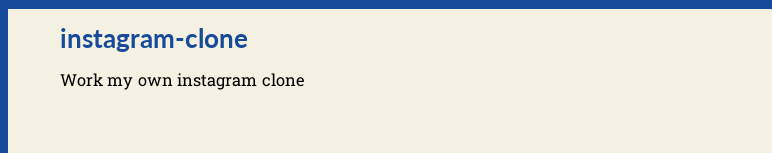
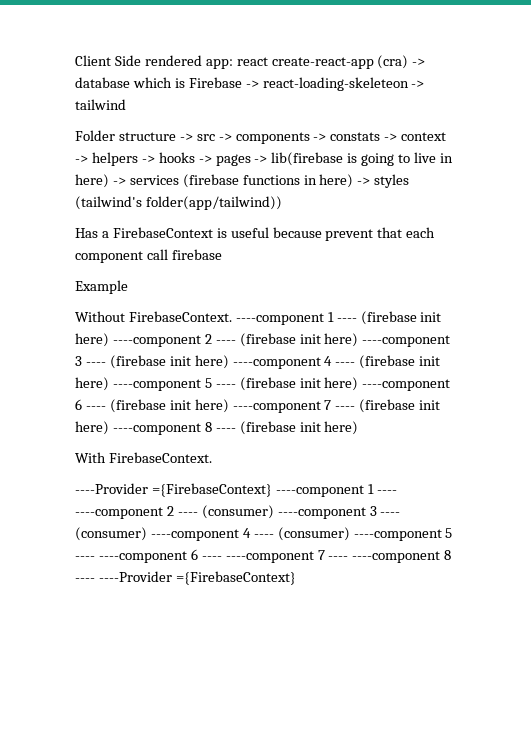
- instagram-clone
- Work my own instagram clone
+ Client Side rendered app: react create-react-app (cra) -> database which is Firebase -> react-loading-skeleteon -> tailwind
+ Folder structure -> src -> components -> constats -> context -> helpers -> hooks -> pages -> lib(firebase is going to live in here) -> services (firebase functions in here) -> styles (tailwind's folder(app/tailwind))
+ Has a FirebaseContext is useful because prevent that each component call firebase
+ Example
+ Without FirebaseContext. ----component 1 ---- (firebase init here) ----component 2 ---- (firebase init here) ----component 3 ---- (firebase init here) ----component 4 ---- (firebase init here) ----component 5 ---- (firebase init here) ----component 6 ---- (firebase init here) ----component 7 ---- (firebase init here) ----component 8 ---- (firebase init here)
+ With FirebaseContext.
+ ----Provider ={FirebaseContext} ----component 1 ---- ----component 2 ---- (consumer) ----component 3 ---- (consumer) ----component 4 ---- (consumer) ----component 5 ---- ----component 6 ---- ----component 7 ---- ----component 8 ---- ----Provider ={FirebaseContext}

